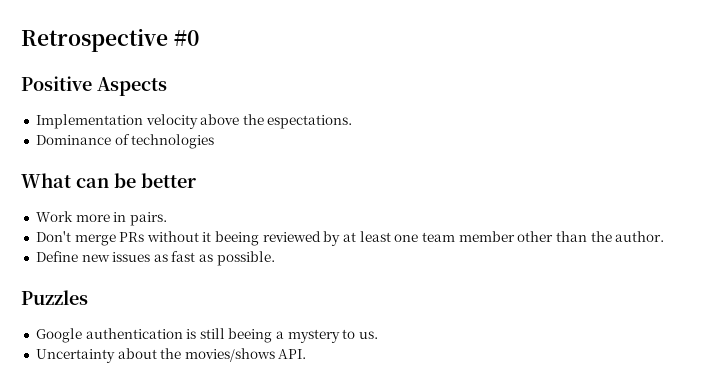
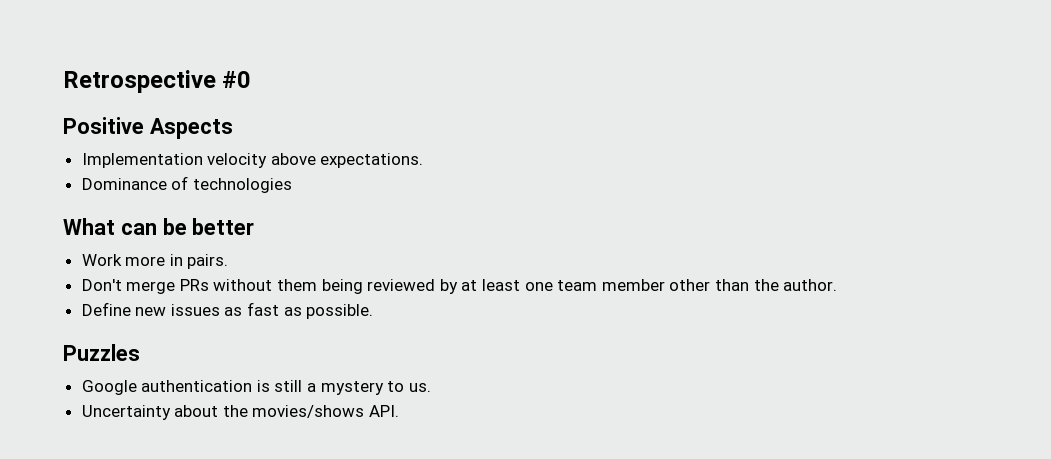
- Implementation velocity above the espectations.
+ Implementation velocity above expectations.
- Don't merge PRs without it beeing reviewed by at least one team member other than the author.
+ Don't merge PRs without them being reviewed by at least one team member other than the author.
- Google authentication is still beeing a mystery to us.
+ Google authentication is still a mystery to us.

